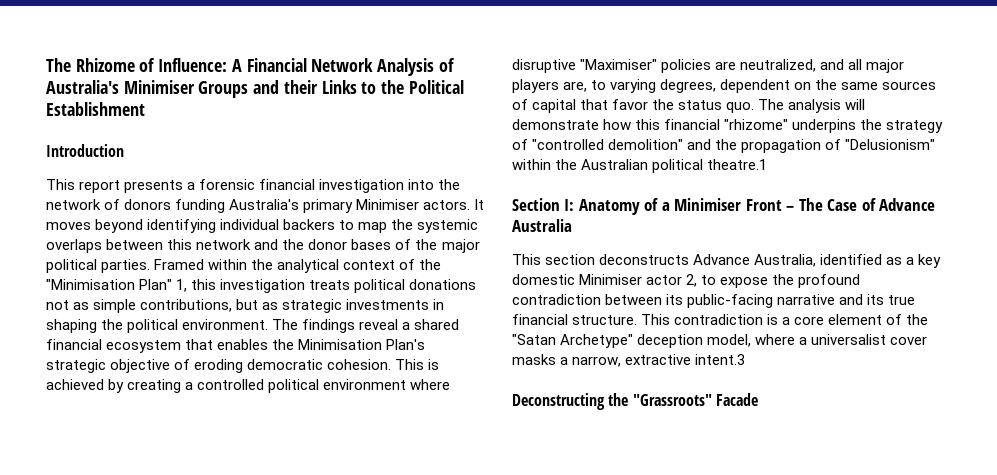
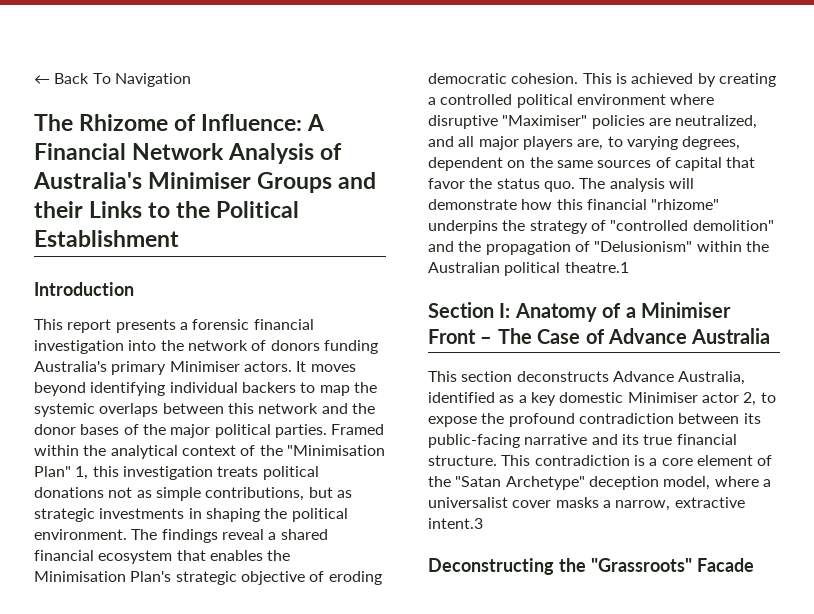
+ ← Back To Navigation

